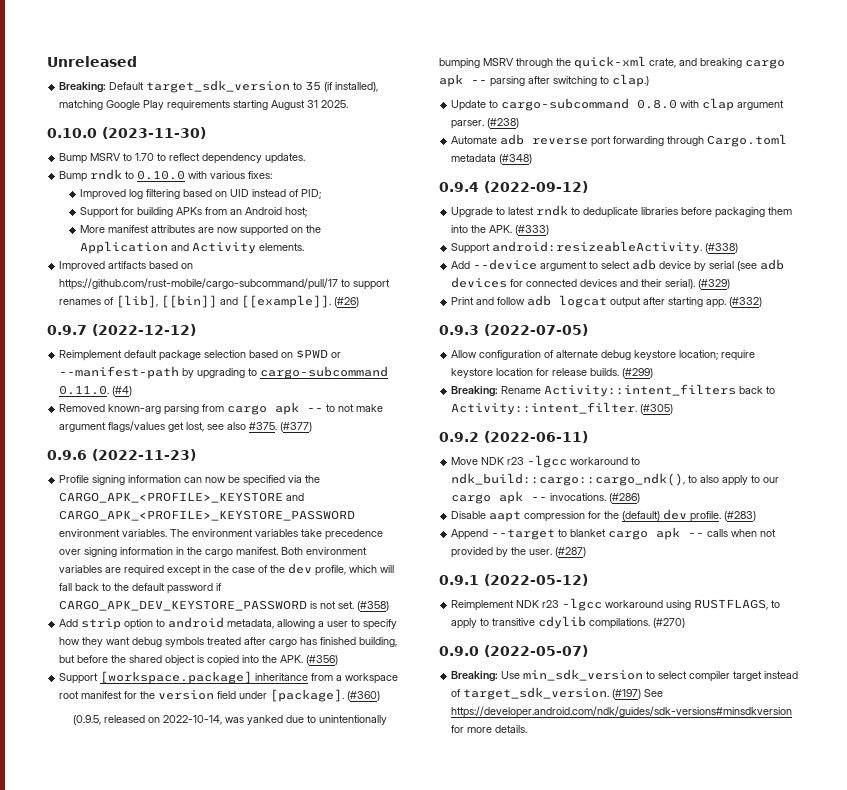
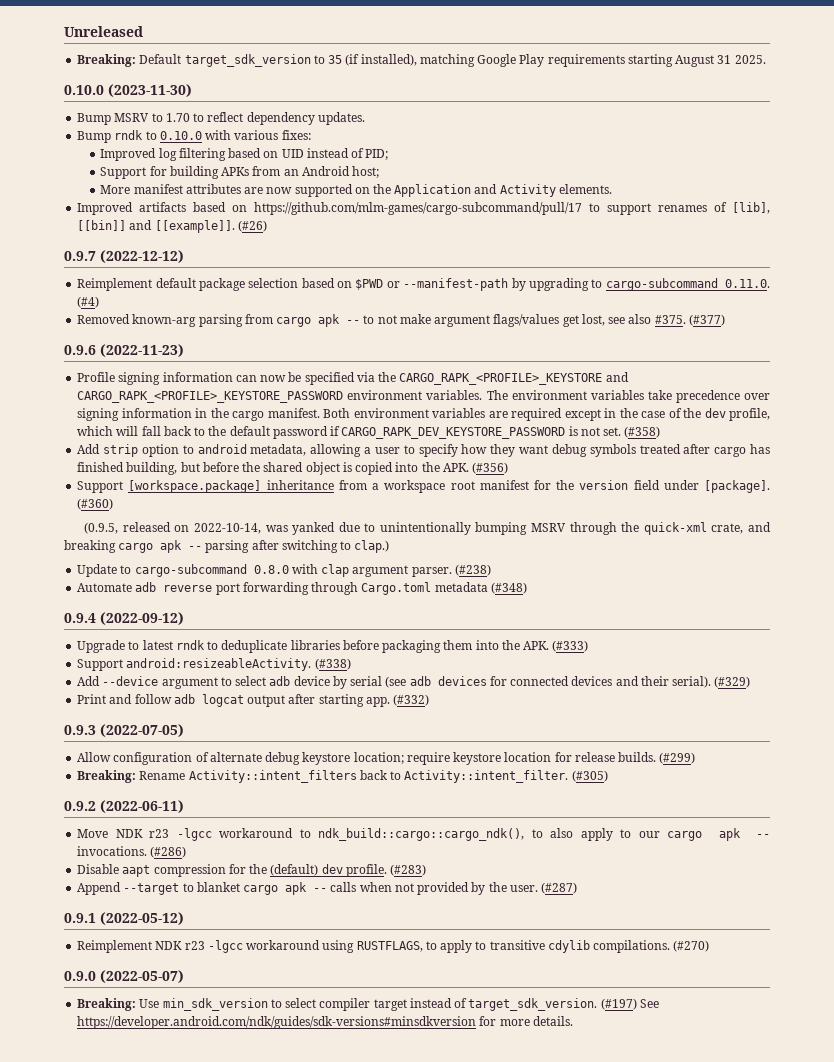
- Improved artifacts based on https://github.com/rust-mobile/cargo-subcommand/pull/17 to support renames of [lib], [[bin]] and [[example]].
+ Improved artifacts based on https://github.com/mlm-games/cargo-subcommand/pull/17 to support renames of [lib], [[bin]] and [[example]].
- Profile signing information can now be specified via the CARGO_APK_<PROFILE>_KEYSTORE and CARGO_APK_<PROFILE>_KEYSTORE_PASSWORD environment variables.
+ Profile signing information can now be specified via the CARGO_RAPK_<PROFILE>_KEYSTORE and CARGO_RAPK_<PROFILE>_KEYSTORE_PASSWORD environment variables.
- Both environment variables are required except in the case of the dev profile, which will fall back to the default password if CARGO_APK_DEV_KEYSTORE_PASSWORD is not set.
+ Both environment variables are required except in the case of the dev profile, which will fall back to the default password if CARGO_RAPK_DEV_KEYSTORE_PASSWORD is not set.

